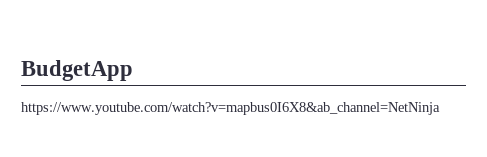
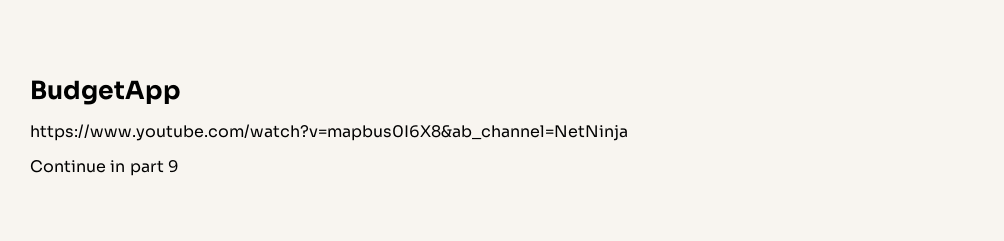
+ Continue in part 9

